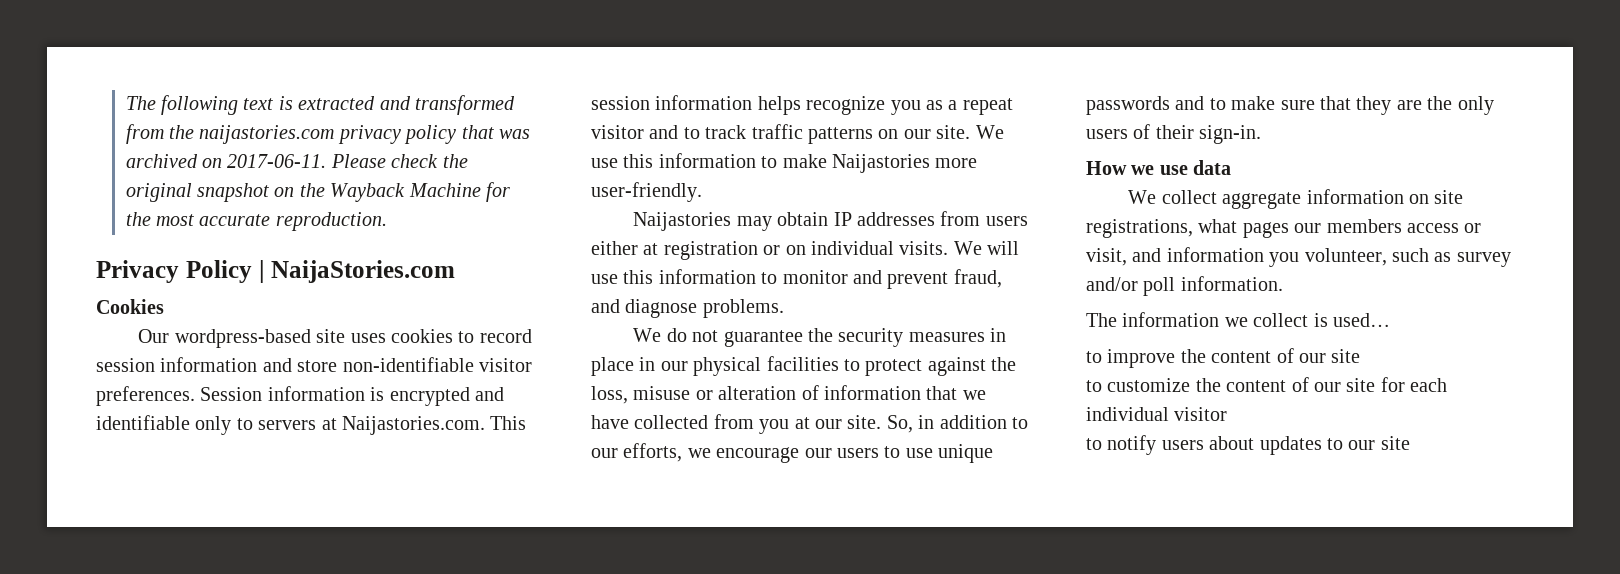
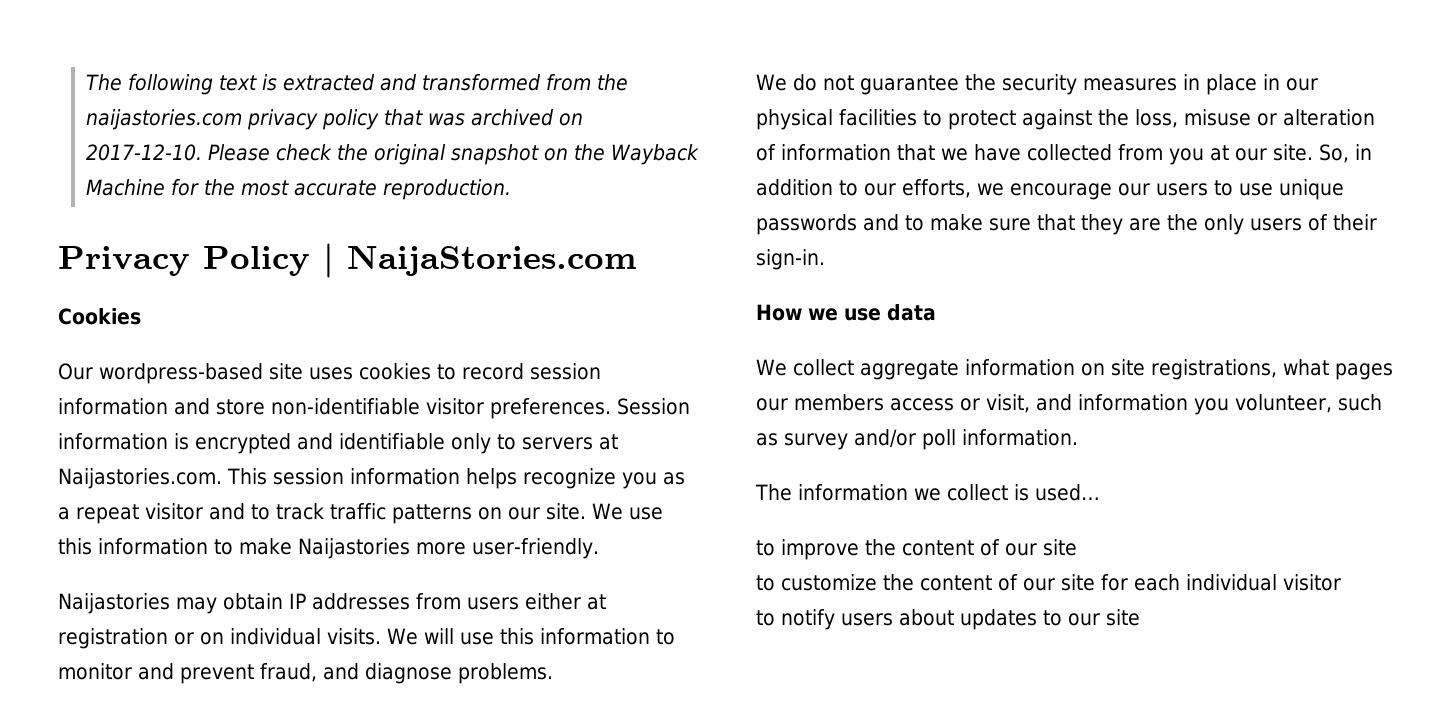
- The following text is extracted and transformed from the naijastories.com privacy policy that was archived on 2017-06-11.
+ The following text is extracted and transformed from the naijastories.com privacy policy that was archived on 2017-12-10.

